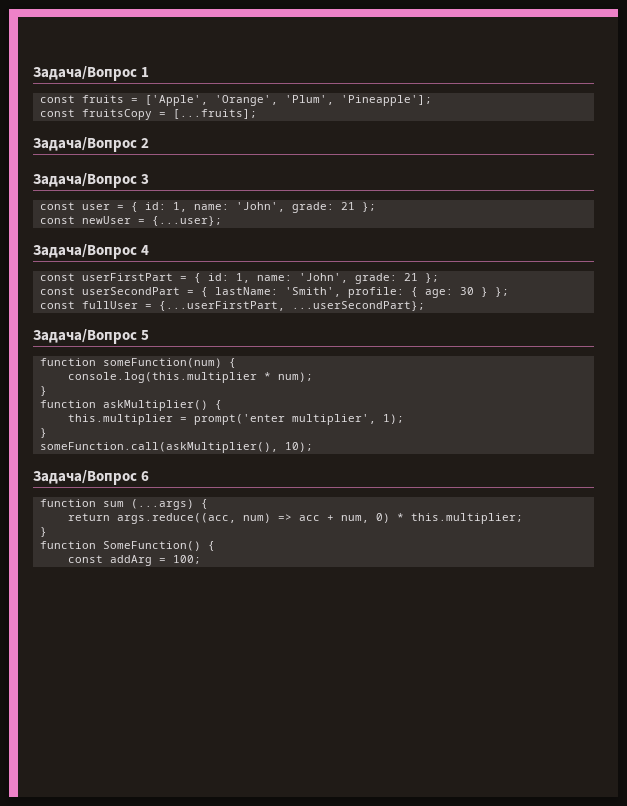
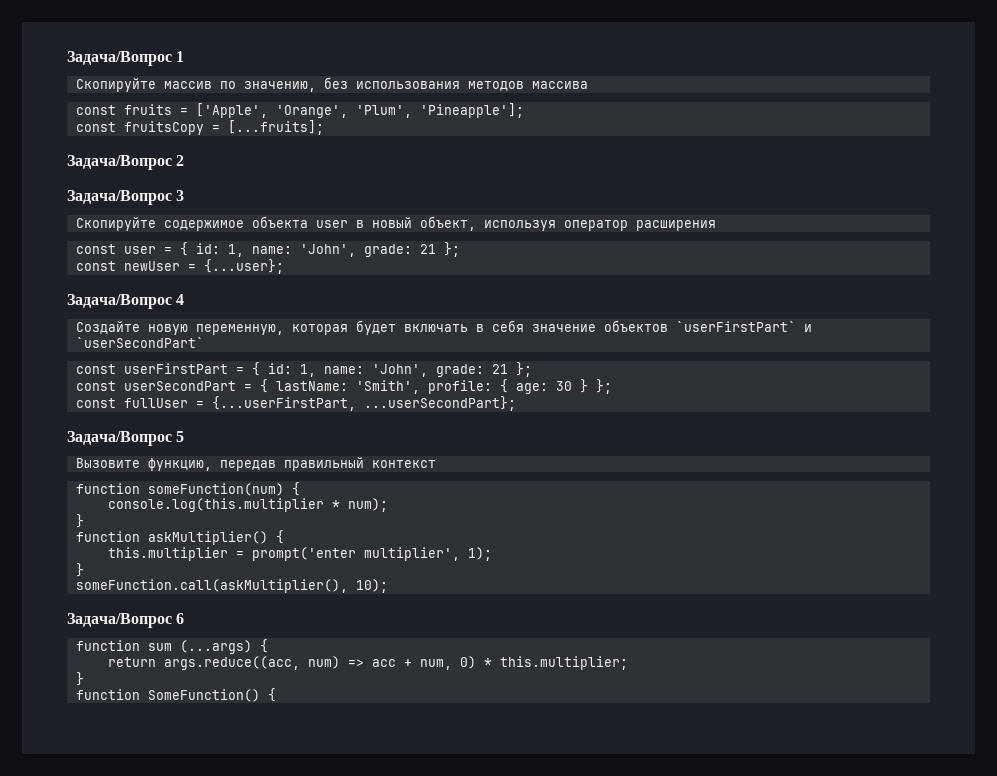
+ Скопируйте массив по значению, без использования методов массива
+ Скопируйте содержимое объекта user в новый объект, используя оператор расширения
+ Создайте новую переменную, которая будет включать в себя значение объектов `userFirstPart` и `userSecondPart`
+ Вызовите функцию, передав правильный контекст
- const addArg = 100;

